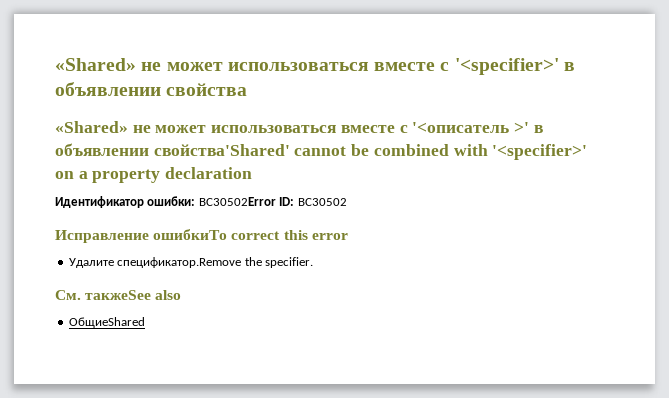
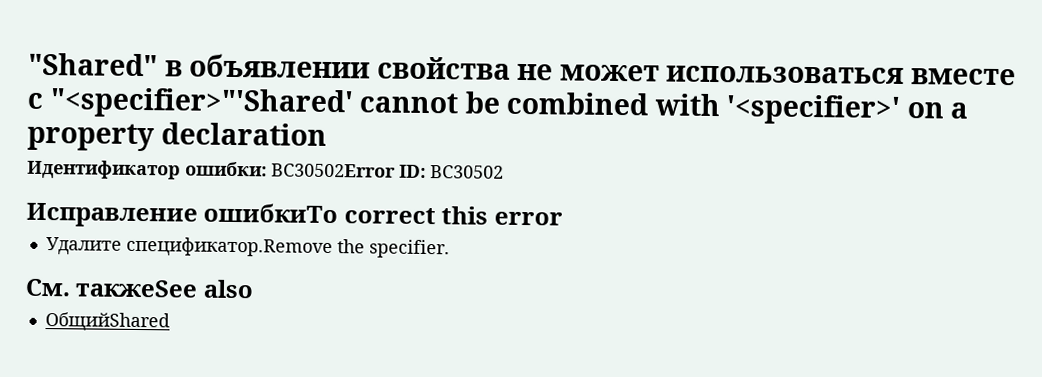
- «Shared» не может использоваться вместе с '<specifier>' в объявлении свойства
- «Shared» не может использоваться вместе с '<описатель >' в объявлении свойства'Shared' cannot be combined with '<specifier>' on a property declaration
+ "Shared" в объявлении свойства не может использоваться вместе с "<specifier>"'Shared' cannot be combined with '<specifier>' on a property declaration
- ОбщиеShared
+ ОбщийShared

